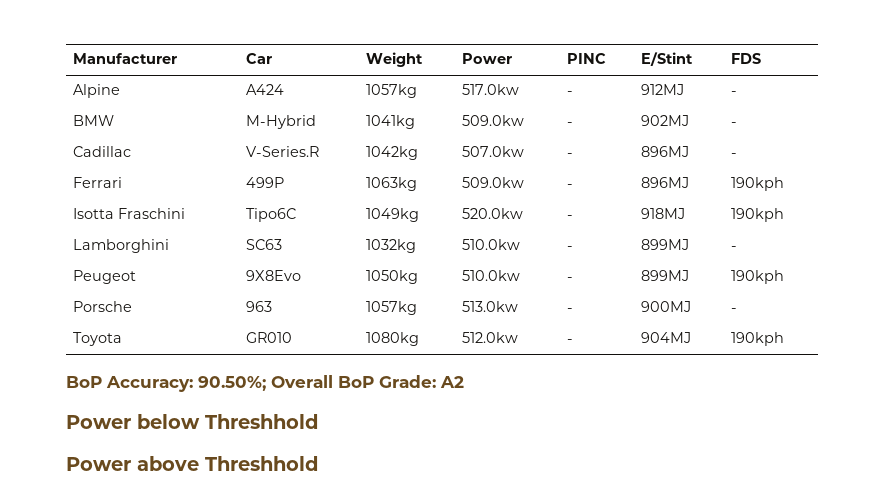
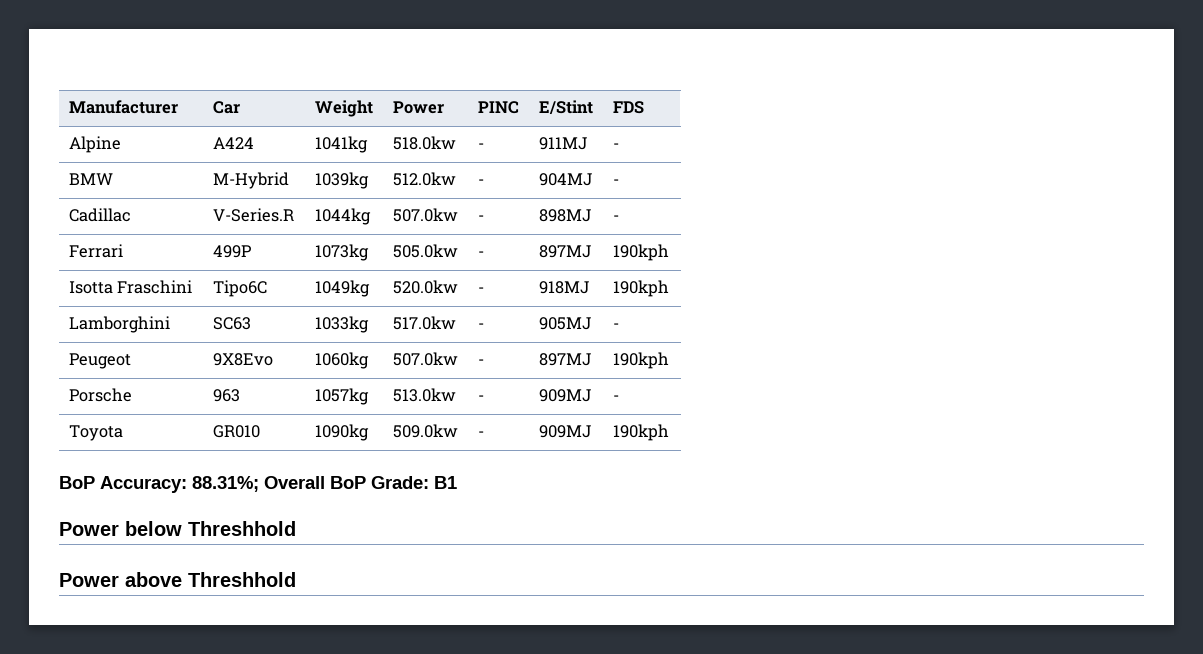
- Alpine | A424 | 1057kg | 517.0kw | - | 912MJ | -
+ Alpine | A424 | 1041kg | 518.0kw | - | 911MJ | -
- BMW | M-Hybrid | 1041kg | 509.0kw | - | 902MJ | -
+ BMW | M-Hybrid | 1039kg | 512.0kw | - | 904MJ | -
- Cadillac | V-Series.R | 1042kg | 507.0kw | - | 896MJ | -
+ Cadillac | V-Series.R | 1044kg | 507.0kw | - | 898MJ | -
- Ferrari | 499P | 1063kg | 509.0kw | - | 896MJ | 190kph
+ Ferrari | 499P | 1073kg | 505.0kw | - | 897MJ | 190kph
- Lamborghini | SC63 | 1032kg | 510.0kw | - | 899MJ | -
+ Lamborghini | SC63 | 1033kg | 517.0kw | - | 905MJ | -
- Peugeot | 9X8Evo | 1050kg | 510.0kw | - | 899MJ | 190kph
+ Peugeot | 9X8Evo | 1060kg | 507.0kw | - | 897MJ | 190kph
- Porsche | 963 | 1057kg | 513.0kw | - | 900MJ | -
+ Porsche | 963 | 1057kg | 513.0kw | - | 909MJ | -
- Toyota | GR010 | 1080kg | 512.0kw | - | 904MJ | 190kph
+ Toyota | GR010 | 1090kg | 509.0kw | - | 909MJ | 190kph
- BoP Accuracy: 90.50%; Overall BoP Grade: A2
+ BoP Accuracy: 88.31%; Overall BoP Grade: B1

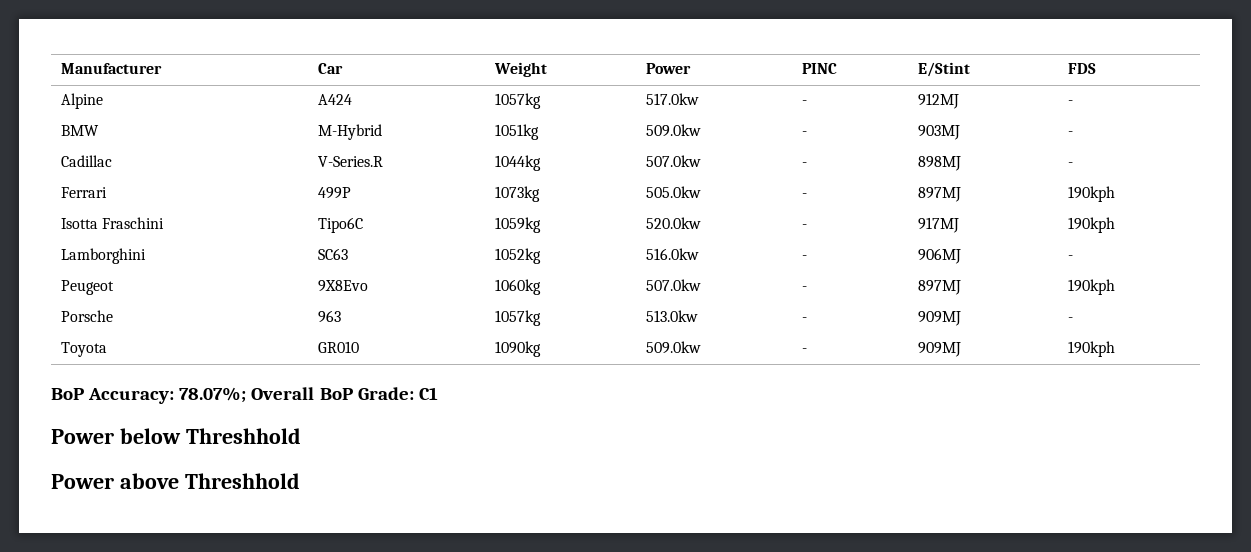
- Alpine | A424 | 1041kg | 518.0kw | - | 911MJ | -
+ Alpine | A424 | 1057kg | 517.0kw | - | 912MJ | -
- BMW | M-Hybrid | 1039kg | 512.0kw | - | 904MJ | -
+ BMW | M-Hybrid | 1051kg | 509.0kw | - | 903MJ | -
- Isotta Fraschini | Tipo6C | 1049kg | 520.0kw | - | 918MJ | 190kph
+ Isotta Fraschini | Tipo6C | 1059kg | 520.0kw | - | 917MJ | 190kph
- Lamborghini | SC63 | 1033kg | 517.0kw | - | 905MJ | -
+ Lamborghini | SC63 | 1052kg | 516.0kw | - | 906MJ | -
- BoP Accuracy: 88.31%; Overall BoP Grade: B1
+ BoP Accuracy: 78.07%; Overall BoP Grade: C1

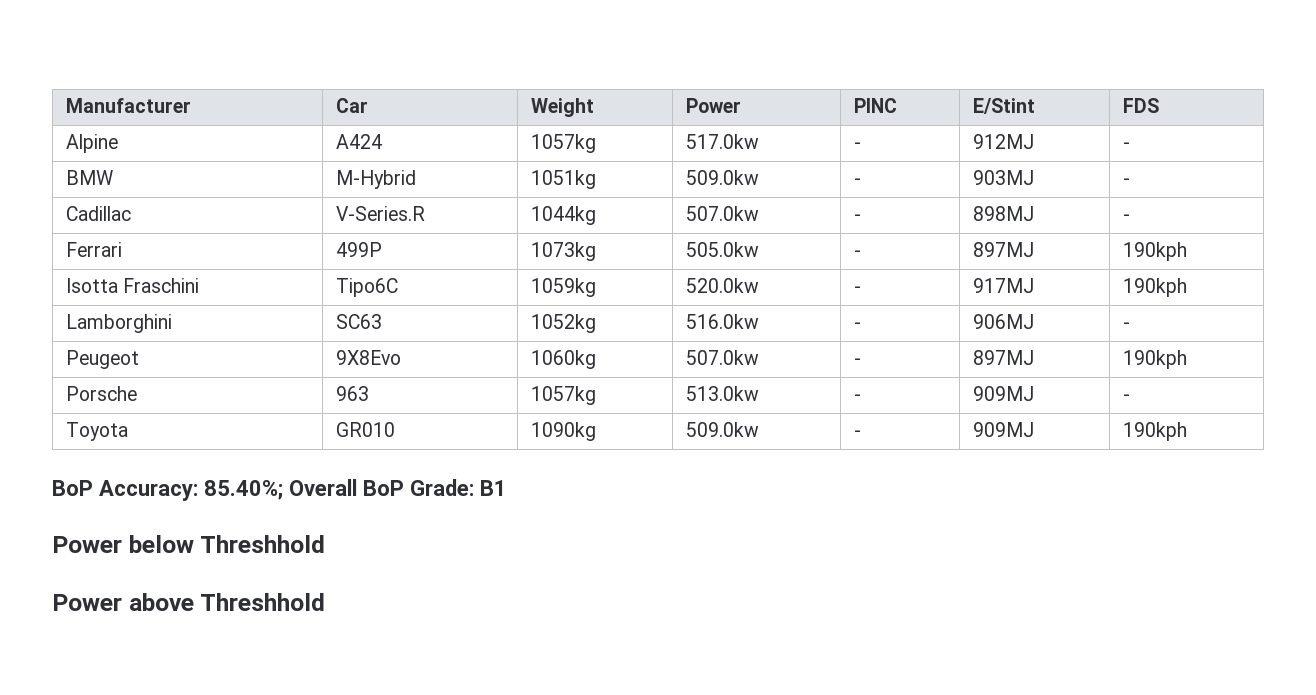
- BoP Accuracy: 78.07%; Overall BoP Grade: C1
+ BoP Accuracy: 85.40%; Overall BoP Grade: B1

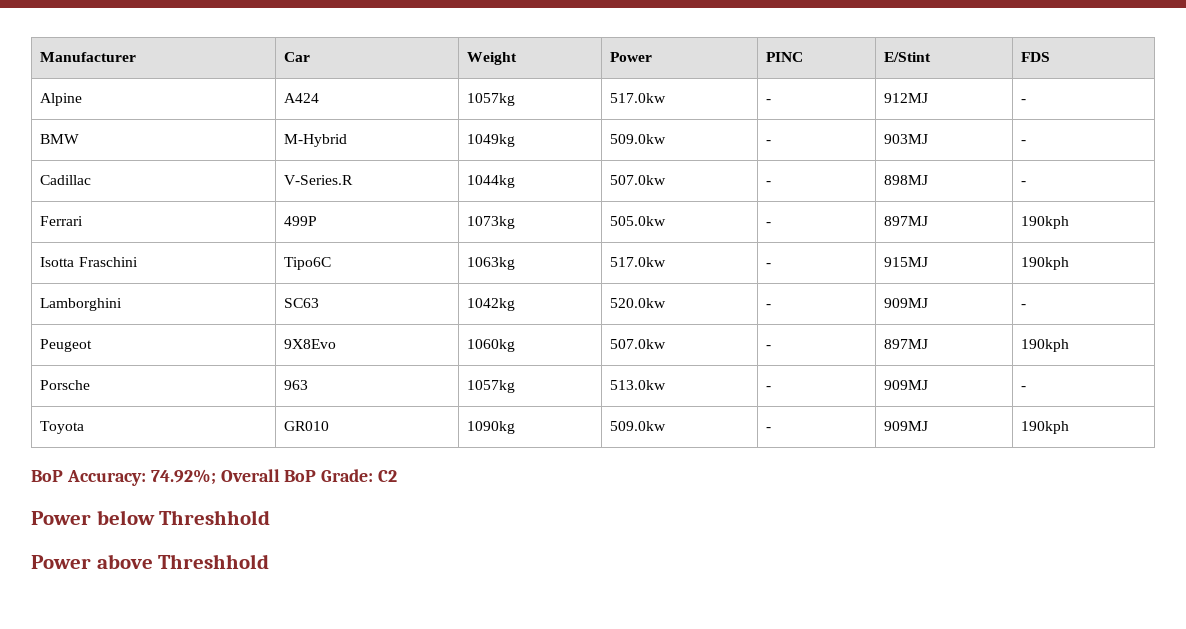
- BMW | M-Hybrid | 1051kg | 509.0kw | - | 903MJ | -
+ BMW | M-Hybrid | 1049kg | 509.0kw | - | 903MJ | -
- Isotta Fraschini | Tipo6C | 1059kg | 520.0kw | - | 917MJ | 190kph
+ Isotta Fraschini | Tipo6C | 1063kg | 517.0kw | - | 915MJ | 190kph
- Lamborghini | SC63 | 1052kg | 516.0kw | - | 906MJ | -
+ Lamborghini | SC63 | 1042kg | 520.0kw | - | 909MJ | -
- BoP Accuracy: 85.40%; Overall BoP Grade: B1
+ BoP Accuracy: 74.92%; Overall BoP Grade: C2

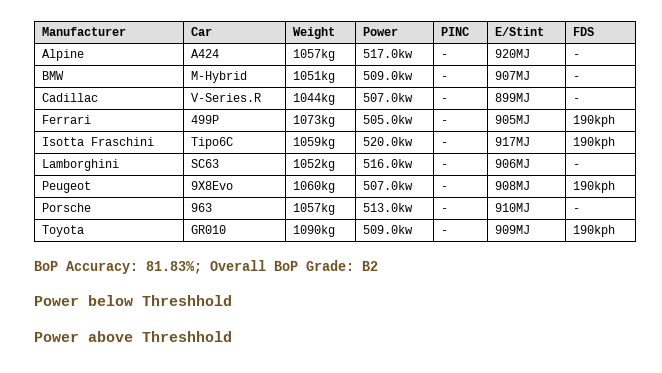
- Alpine | A424 | 1057kg | 517.0kw | - | 912MJ | -
+ Alpine | A424 | 1057kg | 517.0kw | - | 920MJ | -
- BMW | M-Hybrid | 1049kg | 509.0kw | - | 903MJ | -
+ BMW | M-Hybrid | 1051kg | 509.0kw | - | 907MJ | -
- Cadillac | V-Series.R | 1044kg | 507.0kw | - | 898MJ | -
+ Cadillac | V-Series.R | 1044kg | 507.0kw | - | 899MJ | -
- Ferrari | 499P | 1073kg | 505.0kw | - | 897MJ | 190kph
+ Ferrari | 499P | 1073kg | 505.0kw | - | 905MJ | 190kph
- Isotta Fraschini | Tipo6C | 1063kg | 517.0kw | - | 915MJ | 190kph
+ Isotta Fraschini | Tipo6C | 1059kg | 520.0kw | - | 917MJ | 190kph
- Lamborghini | SC63 | 1042kg | 520.0kw | - | 909MJ | -
+ Lamborghini | SC63 | 1052kg | 516.0kw | - | 906MJ | -
- Peugeot | 9X8Evo | 1060kg | 507.0kw | - | 897MJ | 190kph
+ Peugeot | 9X8Evo | 1060kg | 507.0kw | - | 908MJ | 190kph
- Porsche | 963 | 1057kg | 513.0kw | - | 909MJ | -
+ Porsche | 963 | 1057kg | 513.0kw | - | 910MJ | -
- BoP Accuracy: 74.92%; Overall BoP Grade: C2
+ BoP Accuracy: 81.83%; Overall BoP Grade: B2

